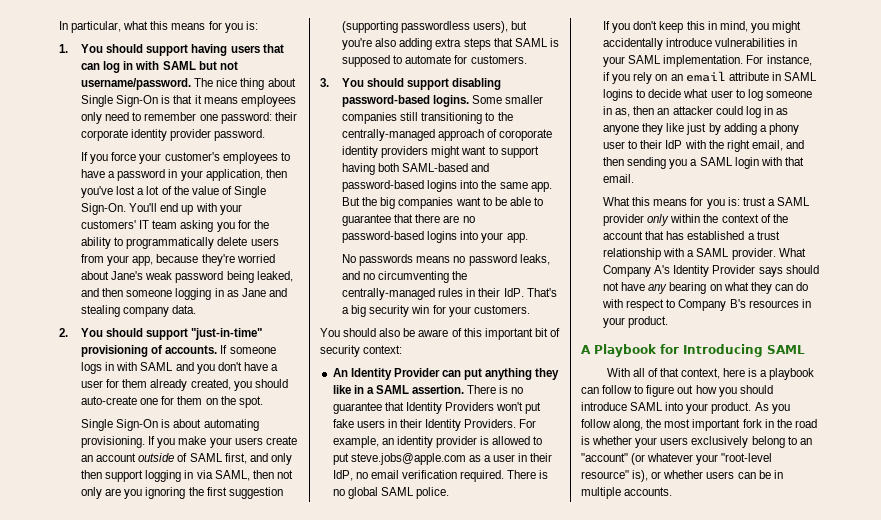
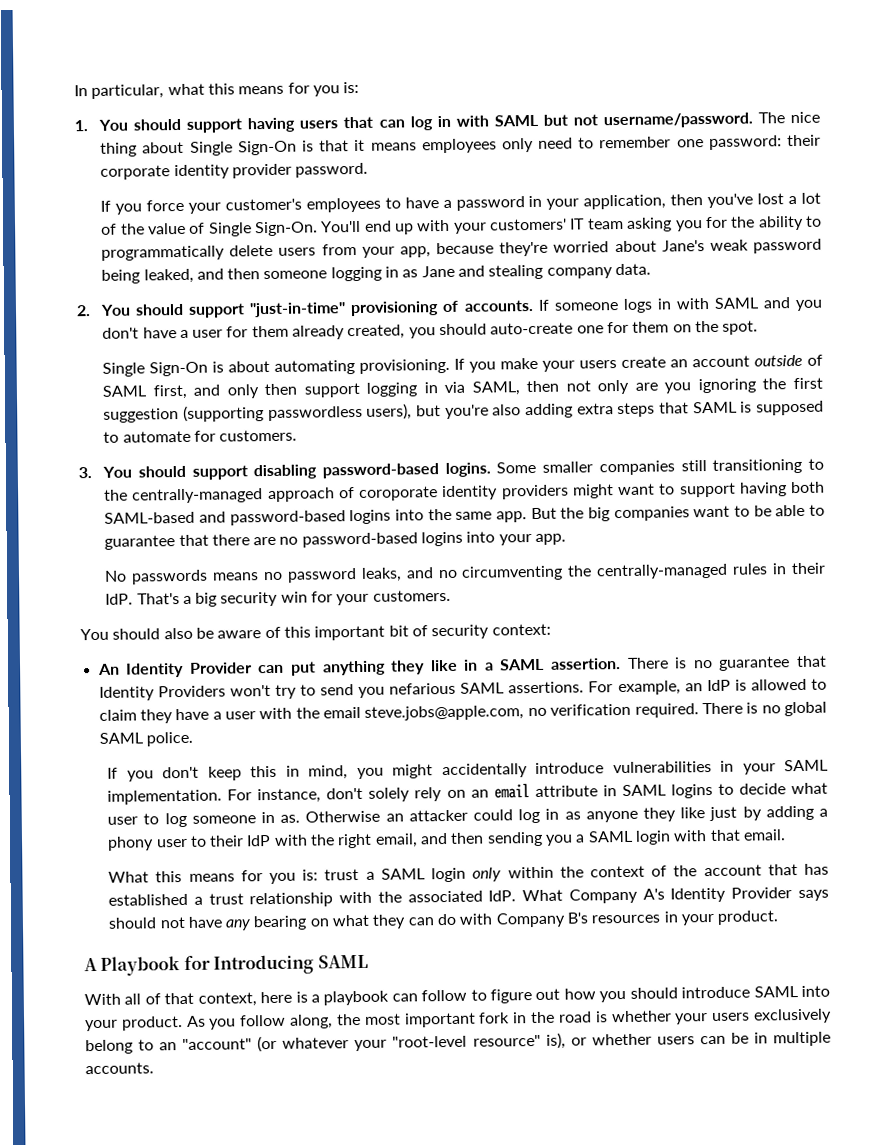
- There is no guarantee that Identity Providers won't put fake users in their Identity Providers.
+ There is no guarantee that Identity Providers won't try to send you nefarious SAML assertions.
- For example, an identity provider is allowed to put steve.jobs@apple.com as a user in their IdP, no email verification required.
+ For example, an IdP is allowed to claim they have a user with the email steve.jobs@apple.com, no verification required.
- For instance, if you rely on an email attribute in SAML logins to decide what user to log someone in as, then an attacker could log in as anyone they like just by adding a phony user to their IdP with the right email, and then sending you a SAML login with that email.
+ For instance, don't solely rely on an email attribute in SAML logins to decide what user to log someone in as. Otherwise an attacker could log in as anyone they like just by adding a phony user to their IdP with the right email, and then sending you a SAML login with that email.
- What this means for you is: trust a SAML provider only within the context of the account that has established a trust relationship with a SAML provider. What Company A's Identity Provider says should not have any bearing on what they can do with respect to Company B's resources in your product.
+ What this means for you is: trust a SAML login only within the context of the account that has established a trust relationship with the associated IdP. What Company A's Identity Provider says should not have any bearing on what they can do with Company B's resources in your product.

